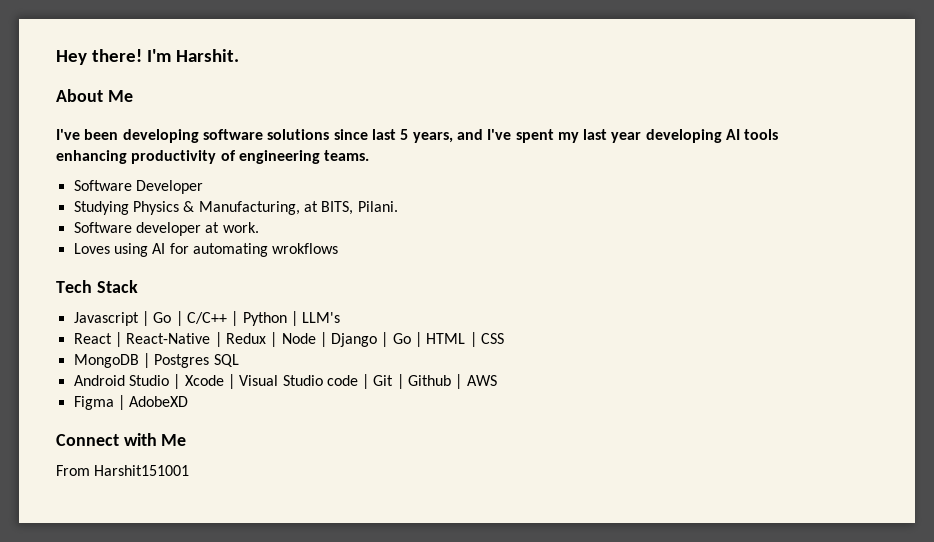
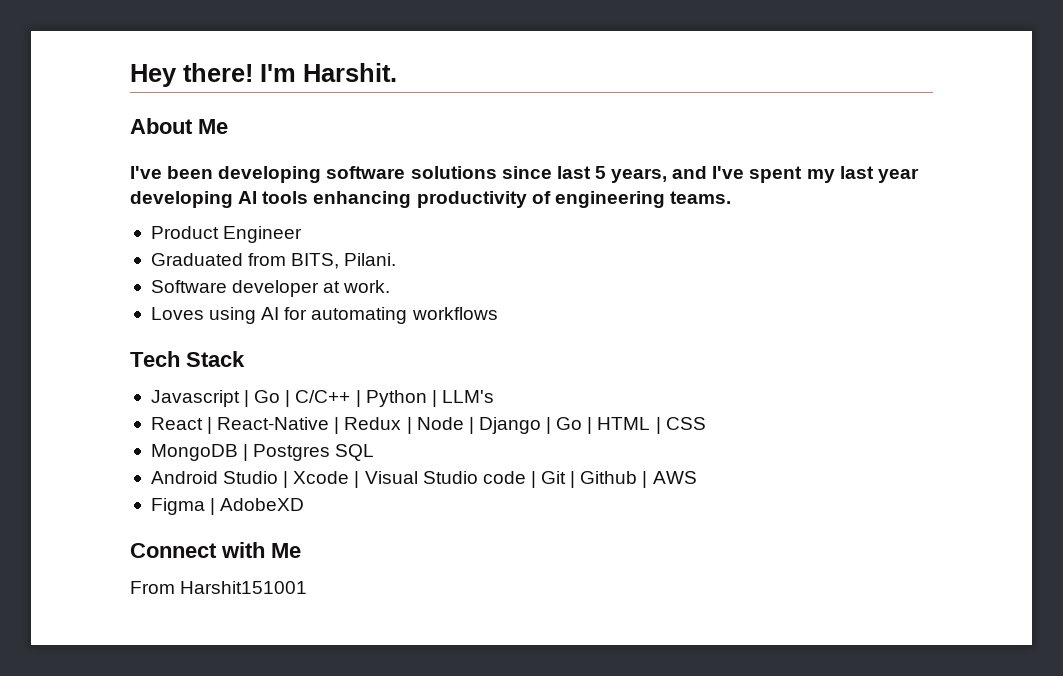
- Software Developer
- Studying Physics & Manufacturing, at BITS, Pilani.
+ Product Engineer
+ Graduated from BITS, Pilani.
- Loves using AI for automating wrokflows
+ Loves using AI for automating workflows

